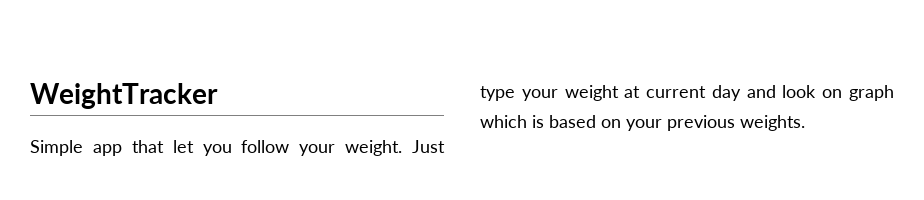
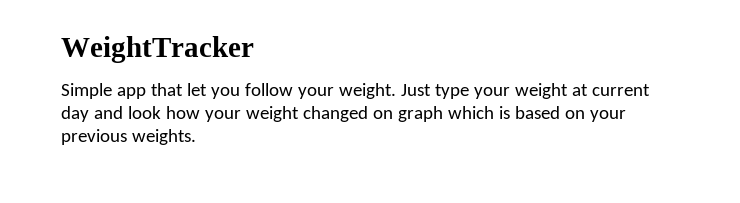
- Just type your weight at current day and look on graph which is based on your previous weights.
+ Just type your weight at current day and look how your weight changed on graph which is based on your previous weights.

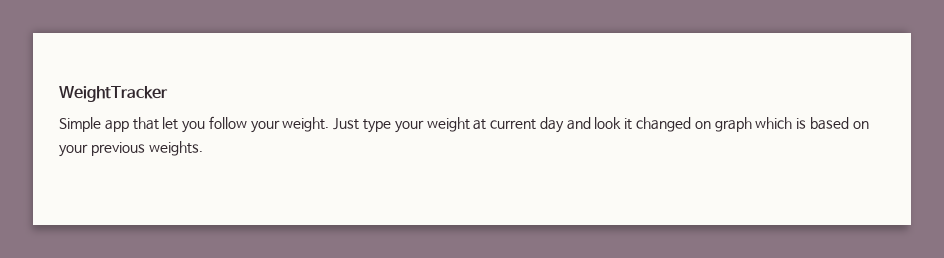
- Just type your weight at current day and look how your weight changed on graph which is based on your previous weights.
+ Just type your weight at current day and look it changed on graph which is based on your previous weights.

